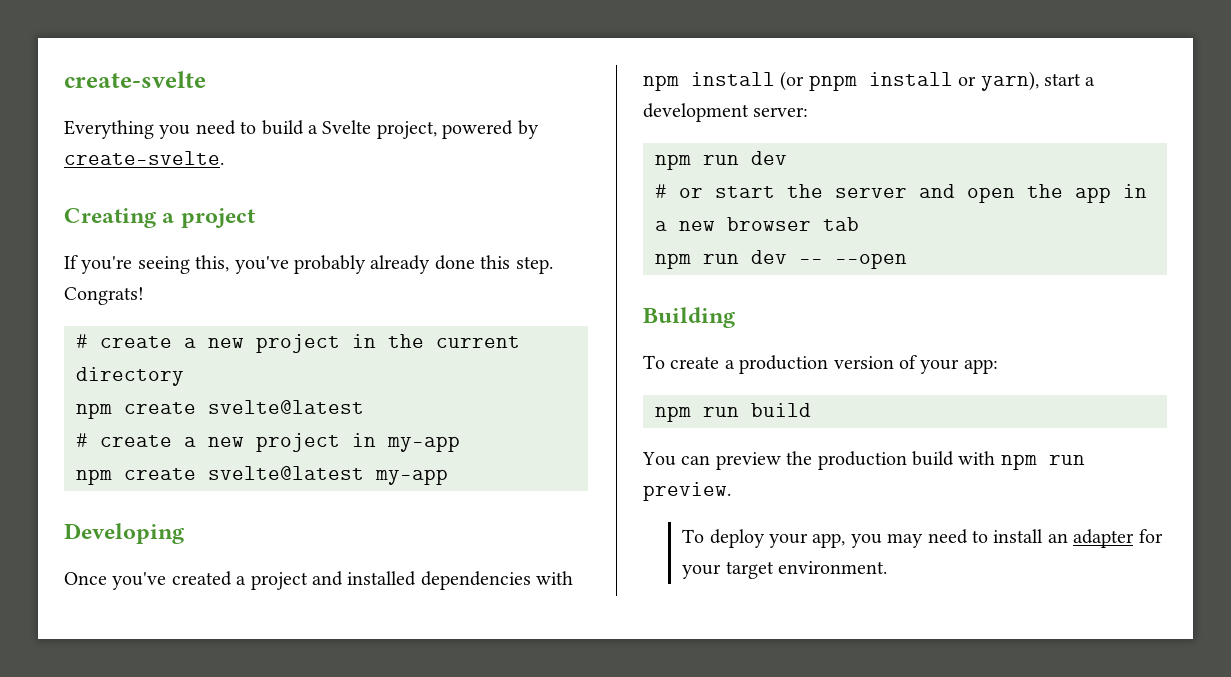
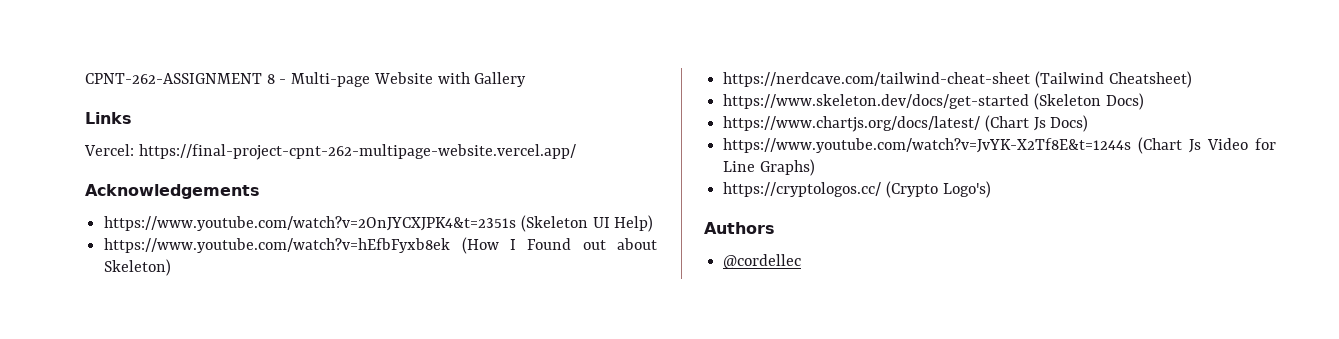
- create-svelte
- Everything you need to build a Svelte project, powered by create-svelte.
- Creating a project
- If you're seeing this, you've probably already done this step. Congrats!
- # create a new project in the current directory
- npm create svelte@latest
- # create a new project in my-app
- npm create svelte@latest my-app
- Developing
- Once you've created a project and installed dependencies with npm install (or pnpm install or yarn), start a development server:
- npm run dev
- # or start the server and open the app in a new browser tab
- npm run dev -- --open
- Building
- To create a production version of your app:
- npm run build
- You can preview the production build with npm run preview.
- To deploy your app, you may need to install an adapter for your target environment.
+ CPNT-262-ASSIGNMENT 8 - Multi-page Website with Gallery
+ Links
+ Vercel: https://final-project-cpnt-262-multipage-website.vercel.app/
+ Acknowledgements
+ https://www.youtube.com/watch?v=2OnJYCXJPK4&t=2351s (Skeleton UI Help)
+ https://www.youtube.com/watch?v=hEfbFyxb8ek (How I Found out about Skeleton)
+ https://nerdcave.com/tailwind-cheat-sheet (Tailwind Cheatsheet)
+ https://www.skeleton.dev/docs/get-started (Skeleton Docs)
+ https://www.chartjs.org/docs/latest/ (Chart Js Docs)
+ https://www.youtube.com/watch?v=JvYK-X2Tf8E&t=1244s (Chart Js Video for Line Graphs)
+ https://cryptologos.cc/ (Crypto Logo's)
+ Authors
+ @cordellec

